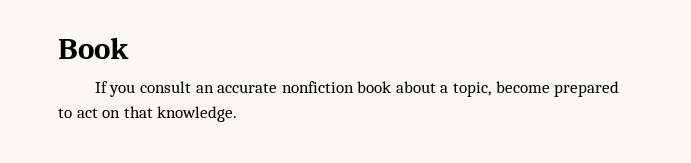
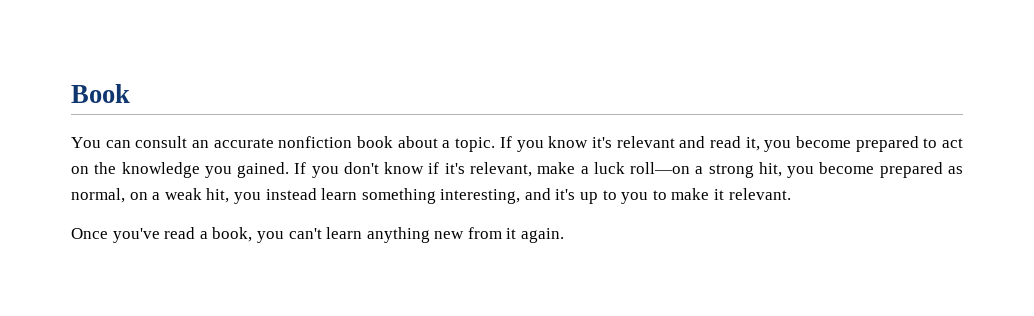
- If you consult an accurate nonfiction book about a topic, become prepared to act on that knowledge.
+ You can consult an accurate nonfiction book about a topic. If you know it's relevant and read it, you become prepared to act on the knowledge you gained. If you don't know if it's relevant, make a luck roll—on a strong hit, you become prepared as normal, on a weak hit, you instead learn something interesting, and it's up to you to make it relevant.
+ Once you've read a book, you can't learn anything new from it again.

